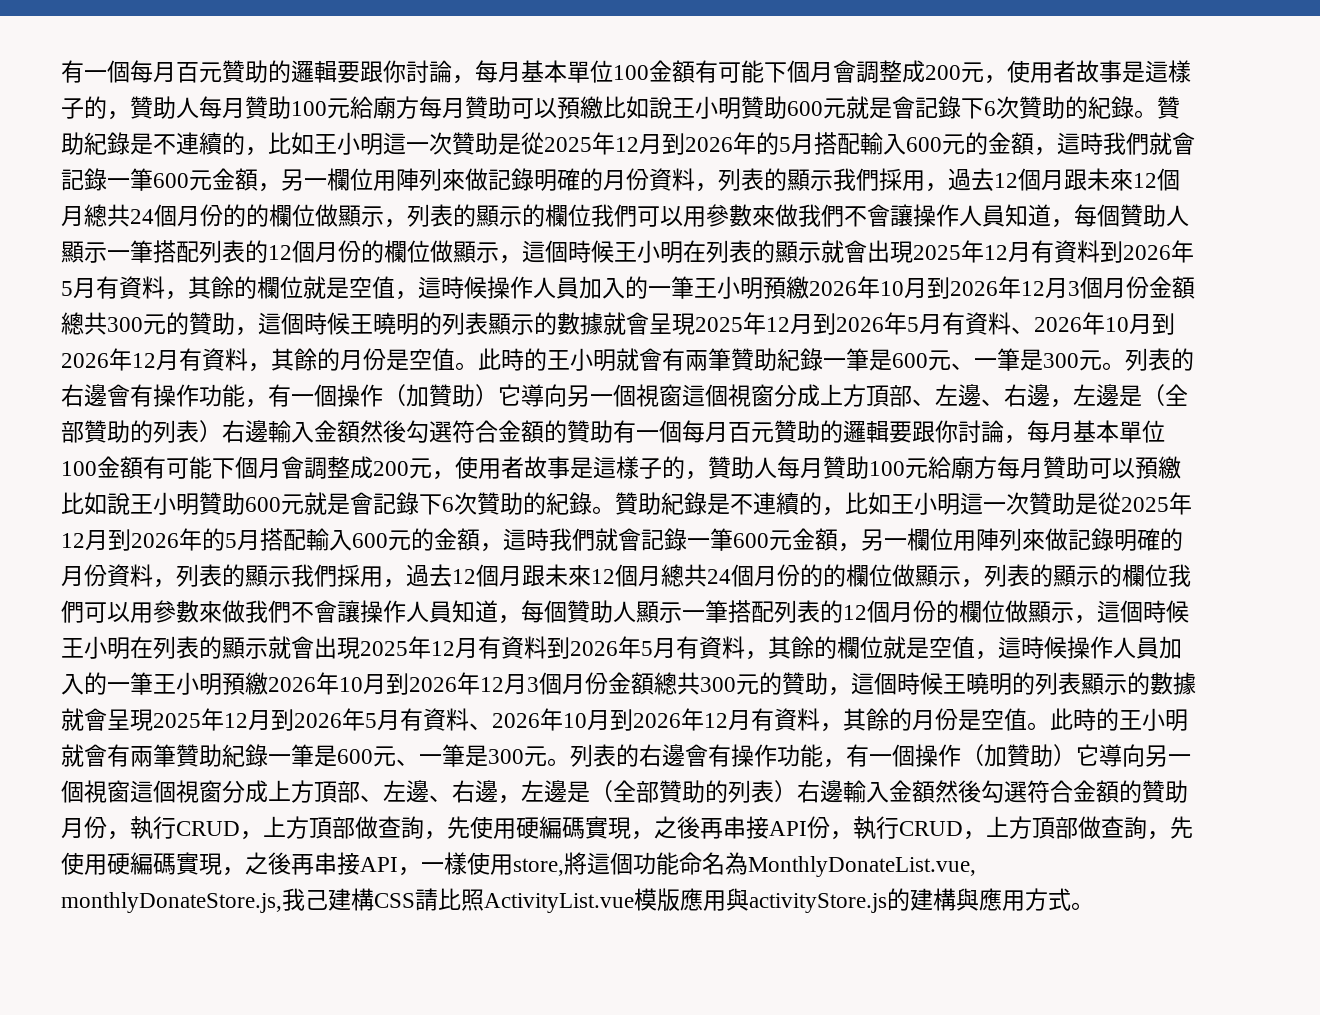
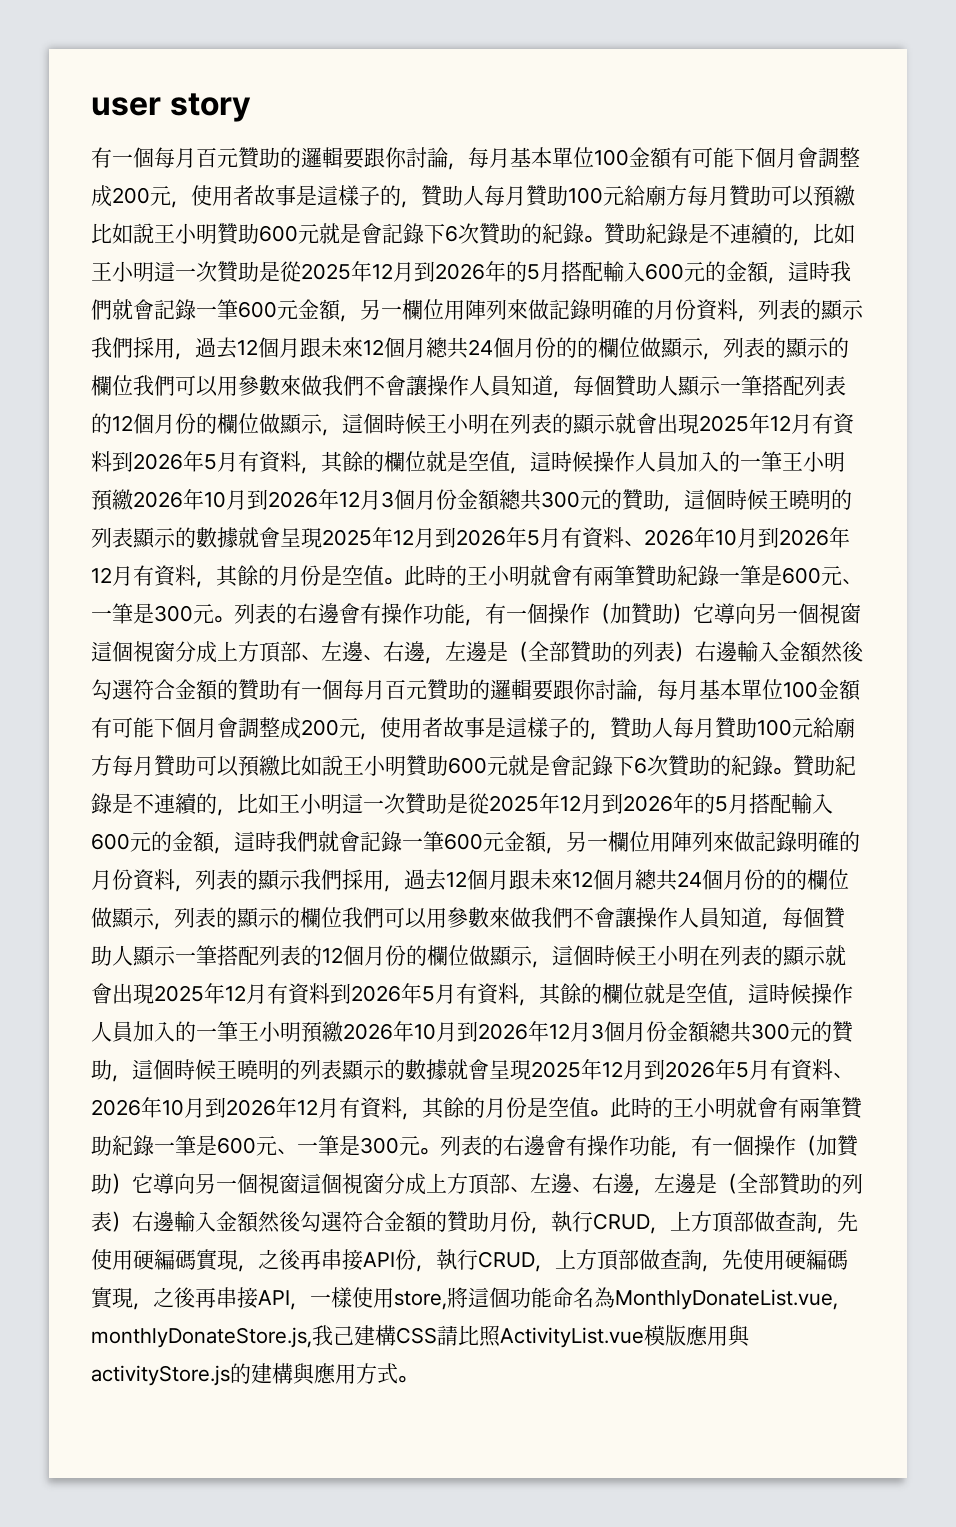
+ user story

